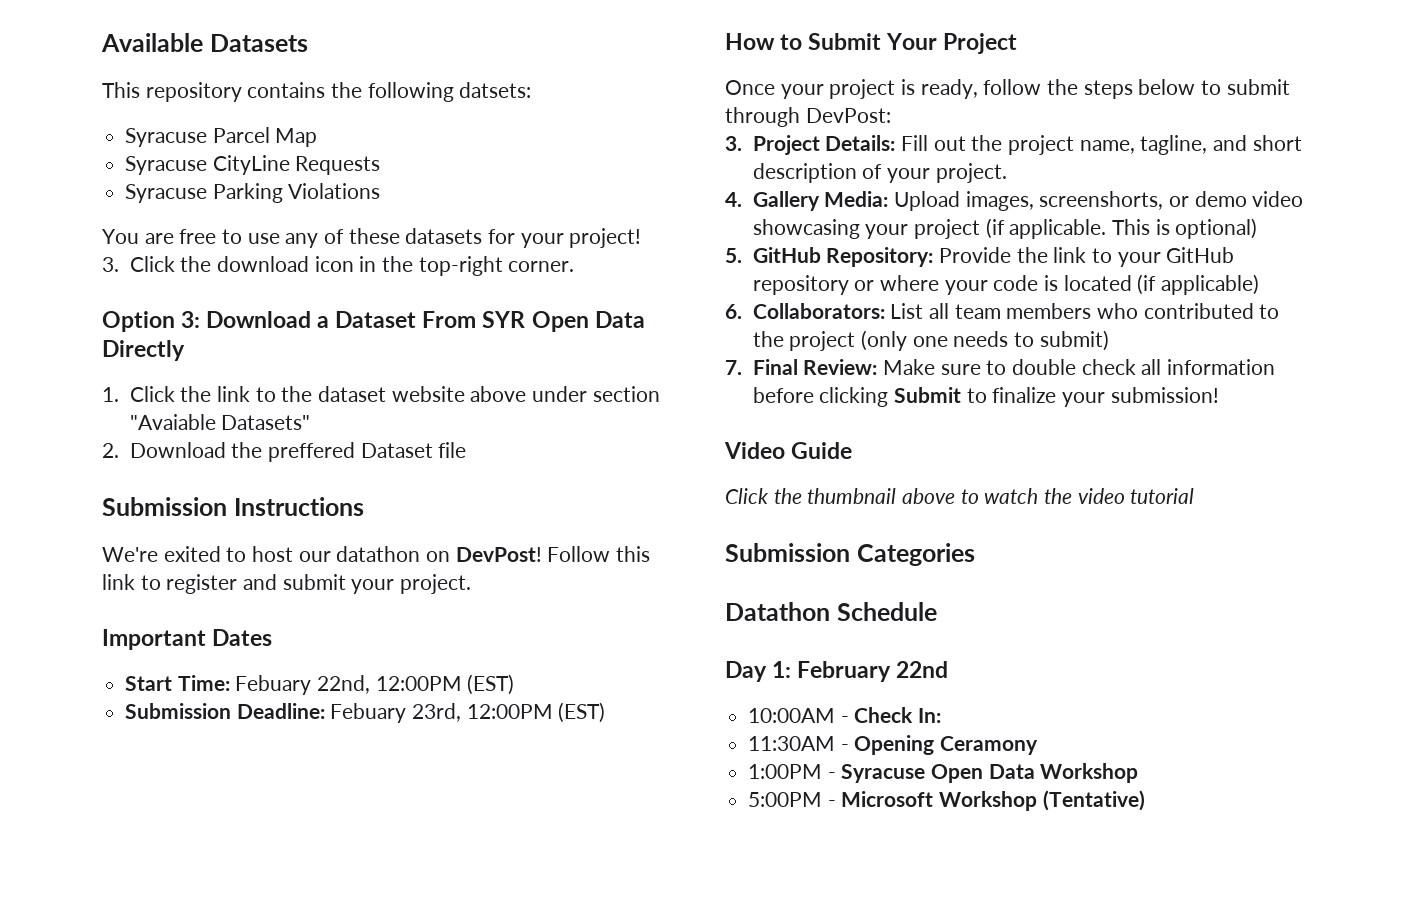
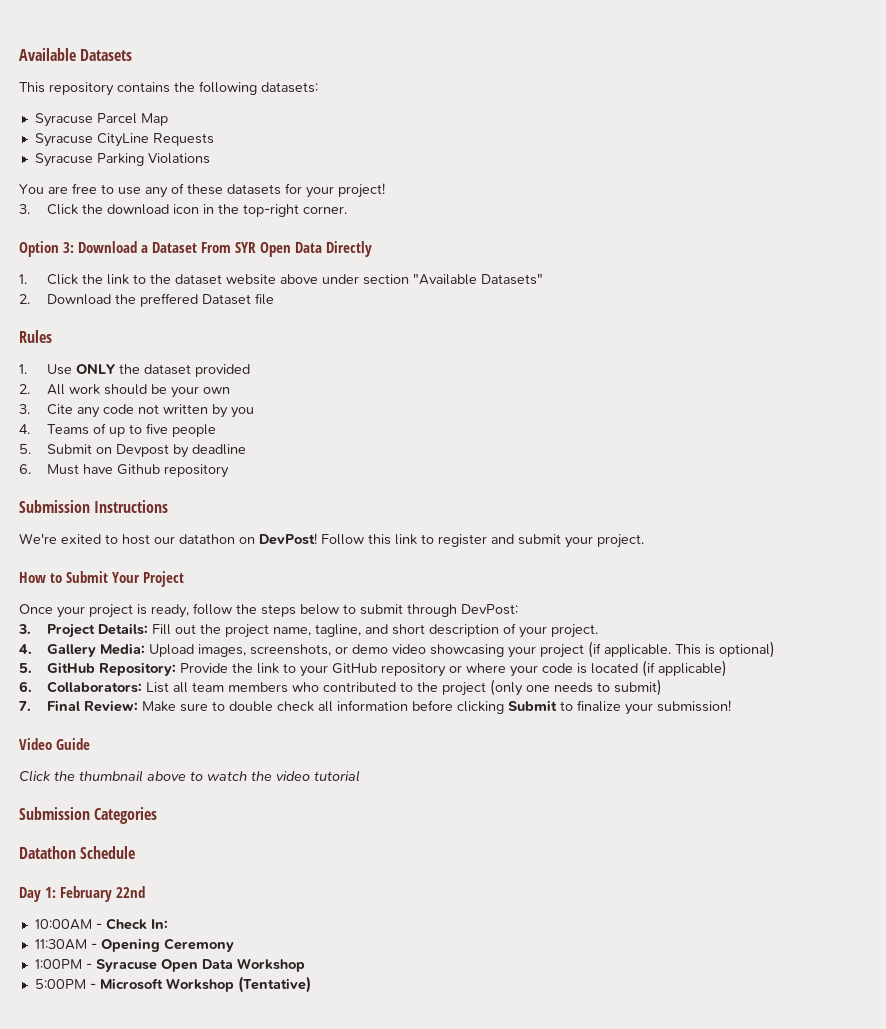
- This repository contains the following datsets:
+ This repository contains the following datasets:
- 1. Click the link to the dataset website above under section "Avaiable Datasets"
+ 1. Click the link to the dataset website above under section "Available Datasets"
+ Rules
+ 1. Use ONLY the dataset provided
+ 2. All work should be your own
+ 3. Cite any code not written by you
+ 4. Teams of up to five people
+ 5. Submit on Devpost by deadline
+ 6. Must have Github repository
- Important Dates
- Start Time: Febuary 22nd, 12:00PM (EST)
- Submission Deadline: Febuary 23rd, 12:00PM (EST)
- 4. Gallery Media: Upload images, screenshorts, or demo video showcasing your project (if applicable.
+ 4. Gallery Media: Upload images, screenshots, or demo video showcasing your project (if applicable.
- 11:30AM - Opening Ceramony
+ 11:30AM - Opening Ceremony

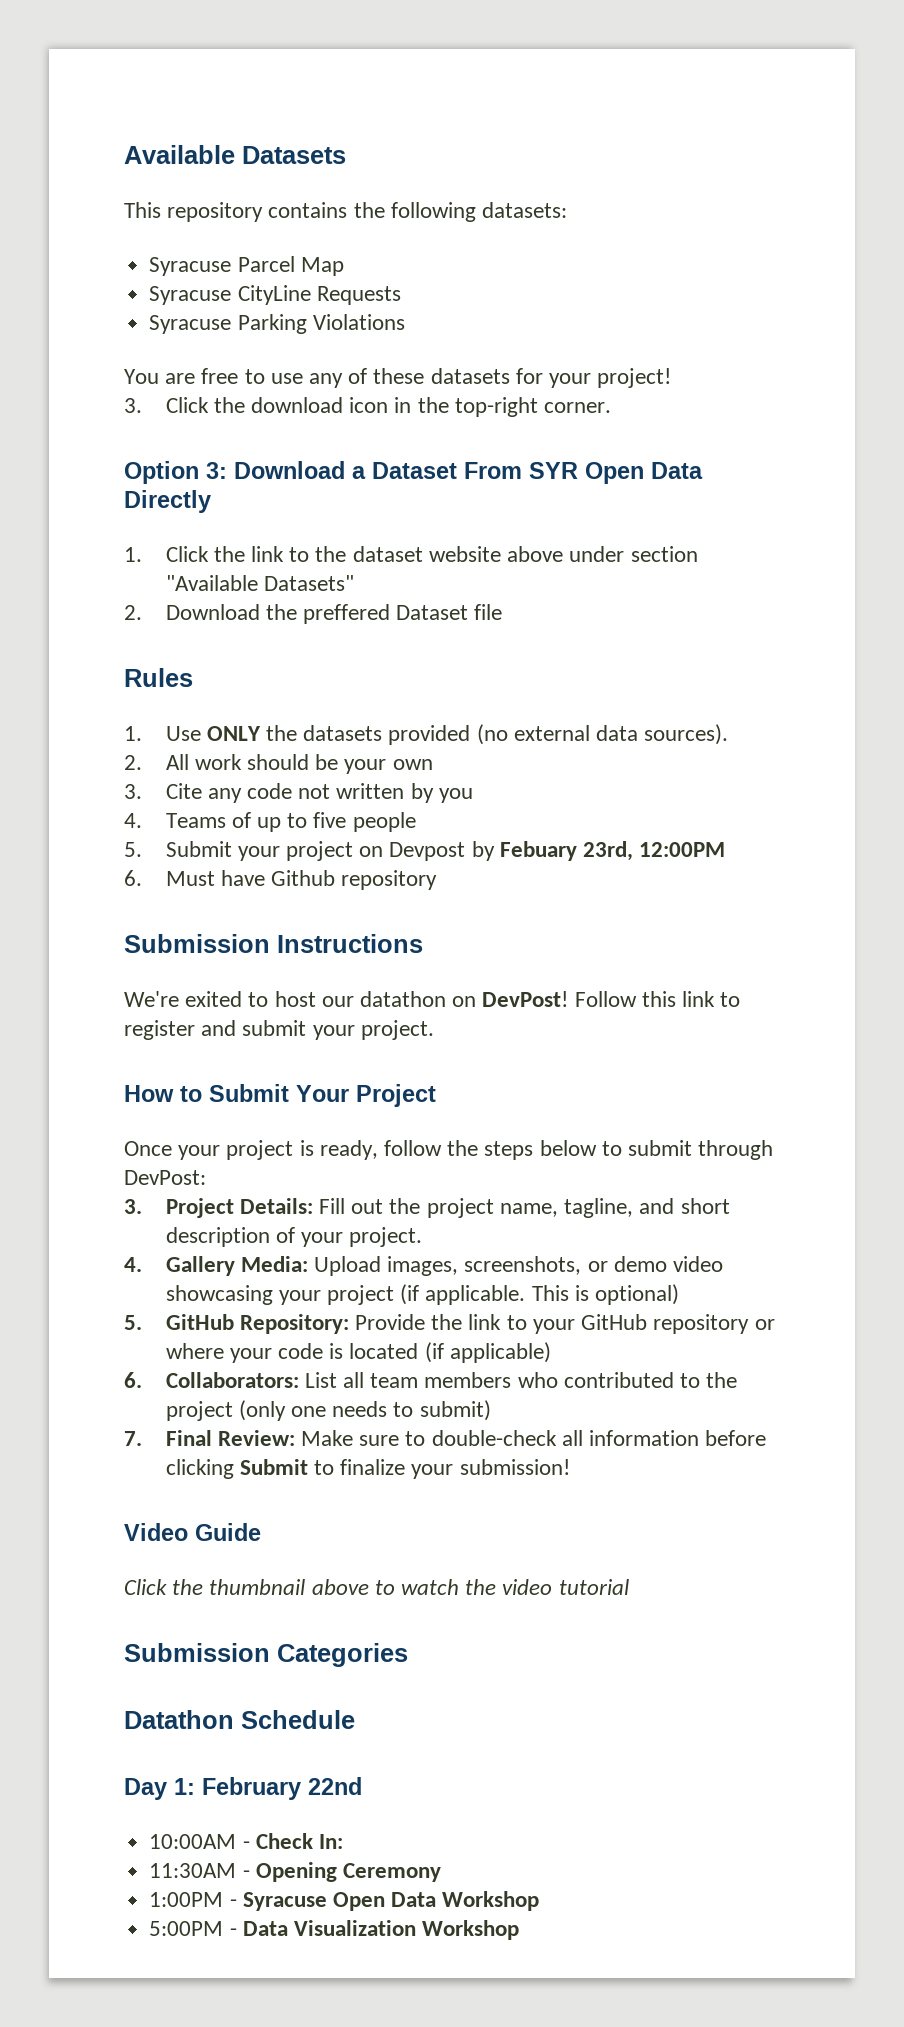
- 1. Use ONLY the dataset provided
+ 1. Use ONLY the datasets provided (no external data sources).
- 5. Submit on Devpost by deadline
+ 5. Submit your project on Devpost by Febuary 23rd, 12:00PM
- 7. Final Review: Make sure to double check all information before clicking Submit to finalize your submission!
+ 7. Final Review: Make sure to double-check all information before clicking Submit to finalize your submission!
- 5:00PM - Microsoft Workshop (Tentative)
+ 5:00PM - Data Visualization Workshop

